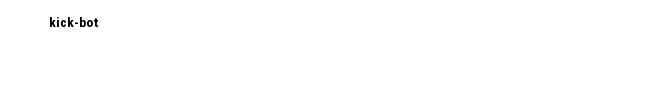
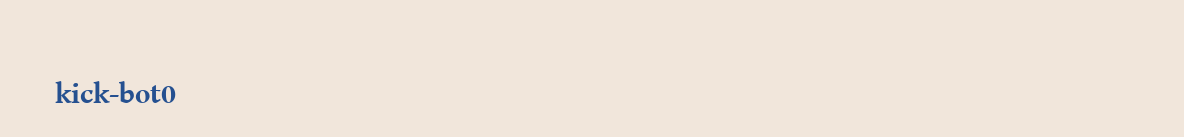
- kick-bot
+ kick-bot0

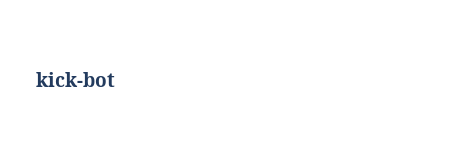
- kick-bot0
+ kick-bot

